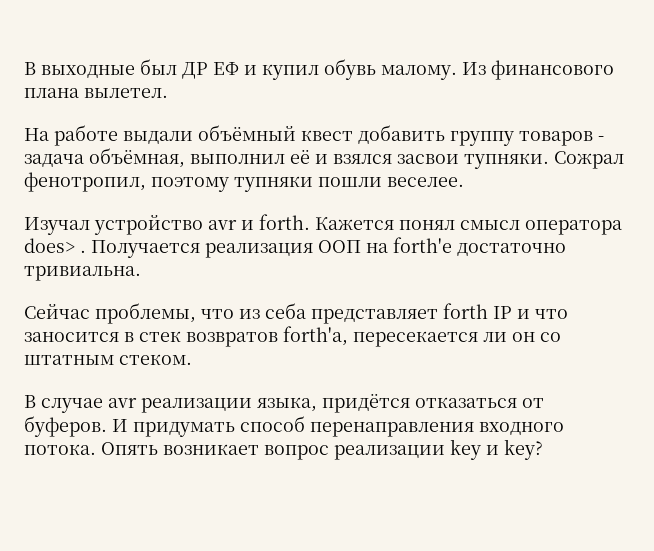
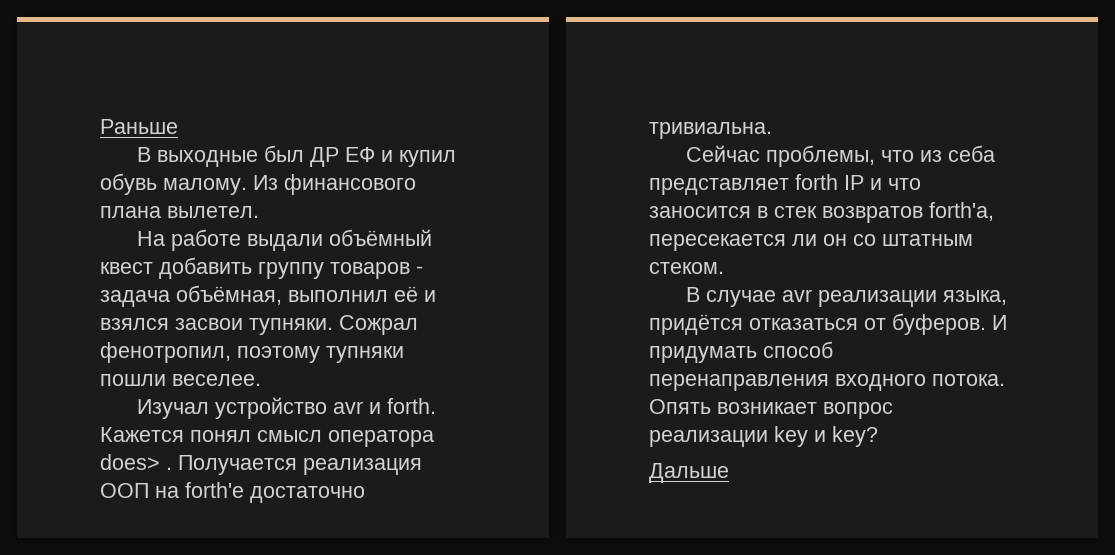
+ Раньше
+ Дальше

